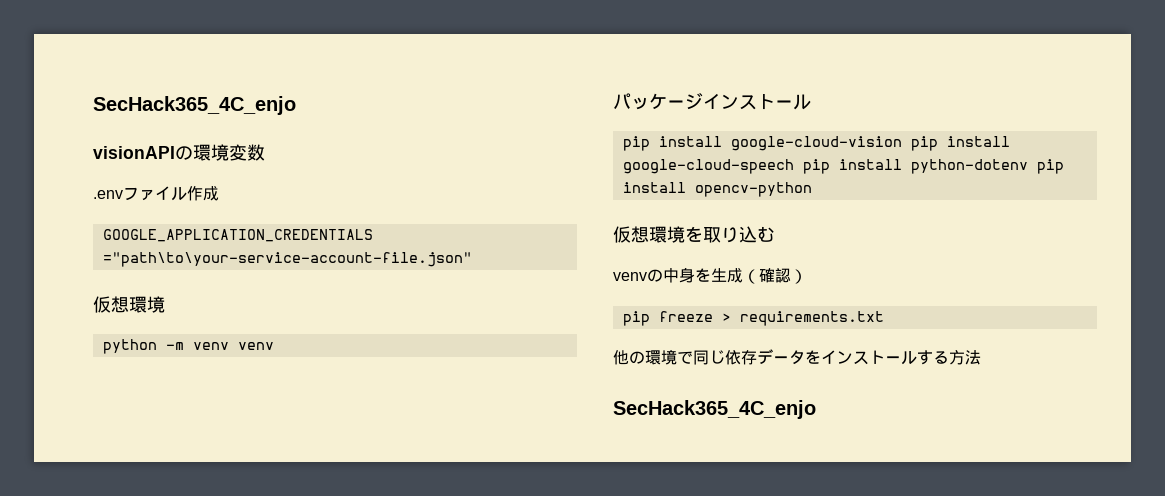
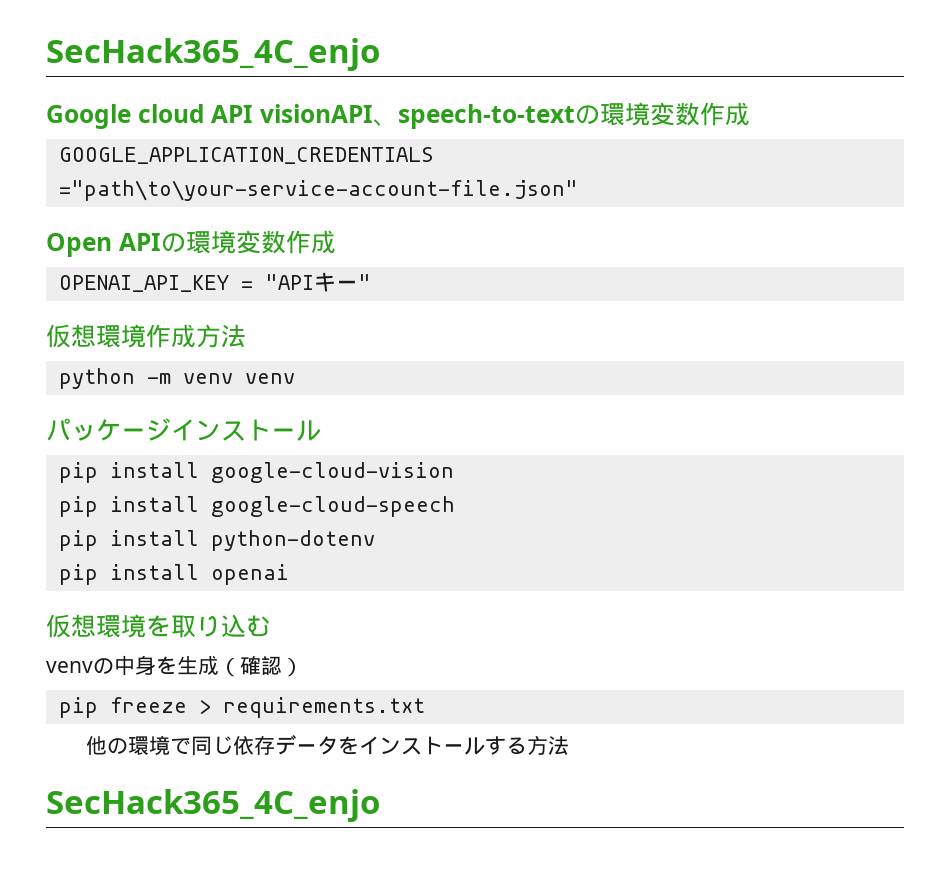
- visionAPIの環境変数
- .envファイル作成
+ Google cloud API visionAPI、speech-to-textの環境変数作成
  GOOGLE_APPLICATION_CREDENTIALS ="path\to\your-service-account-file.json"
- 仮想環境
+ Open APIの環境変数作成
+ OPENAI_API_KEY = "APIキー"
+ 仮想環境作成方法
- pip install google-cloud-vision pip install google-cloud-speech pip install python-dotenv pip install opencv-python
+ pip install google-cloud-vision
+ pip install google-cloud-speech
+ pip install python-dotenv
+ pip install openai

